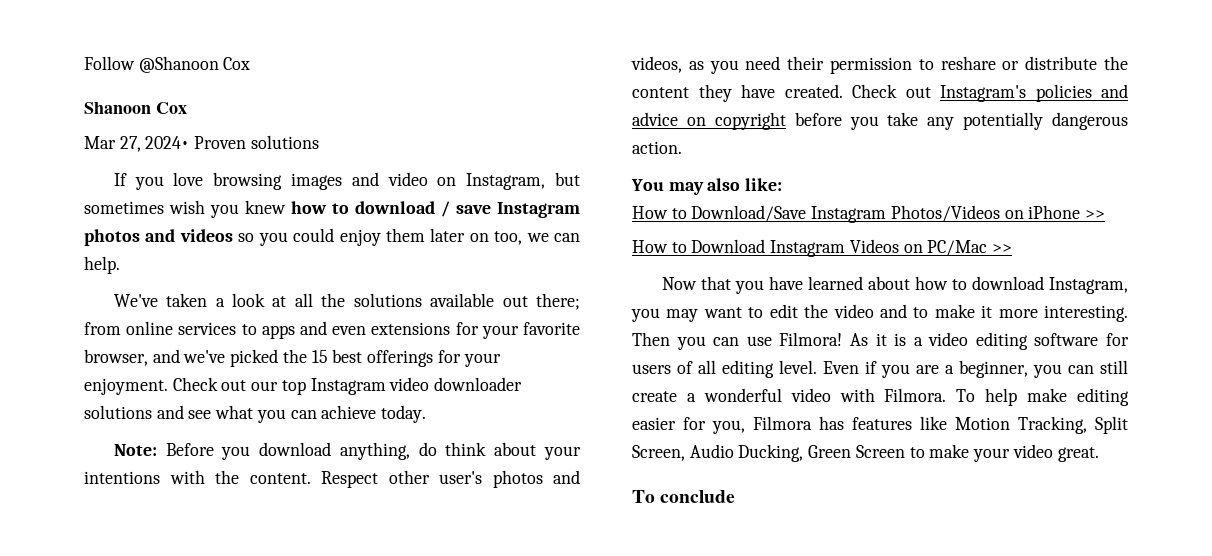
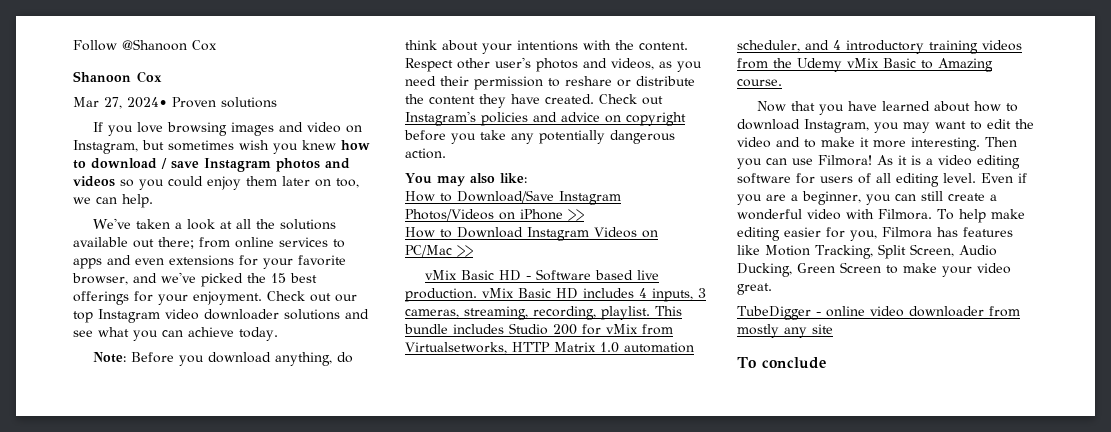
+ vMix Basic HD - Software based live production. vMix Basic HD includes 4 inputs, 3 cameras, streaming, recording, playlist. This bundle includes Studio 200 for vMix from Virtualsetworks, HTTP Matrix 1.0 automation scheduler, and 4 introductory training videos from the Udemy vMix Basic to Amazing course.
+ TubeDigger - online video downloader from mostly any site

